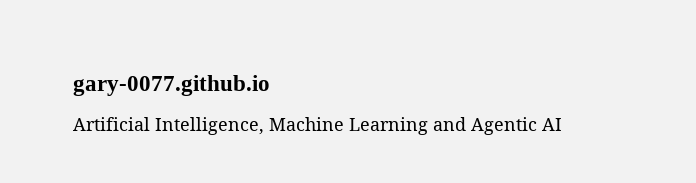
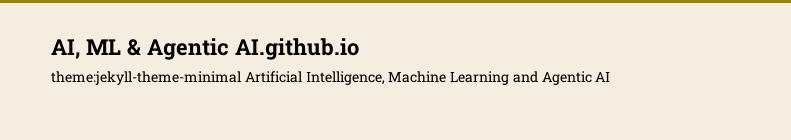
- gary-0077.github.io
- Artificial Intelligence, Machine Learning and Agentic AI
+ AI, ML & Agentic AI.github.io
+ theme:jekyll-theme-minimal Artificial Intelligence, Machine Learning and Agentic AI

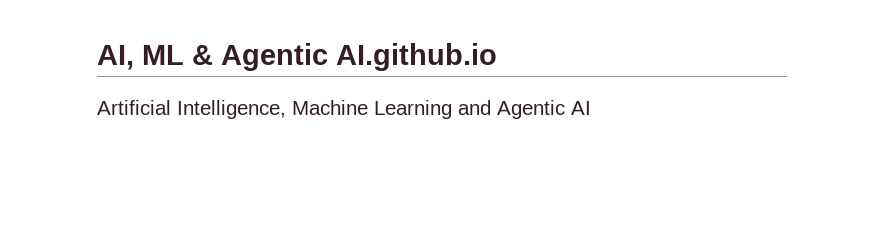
- theme:jekyll-theme-minimal Artificial Intelligence, Machine Learning and Agentic AI
+ Artificial Intelligence, Machine Learning and Agentic AI

